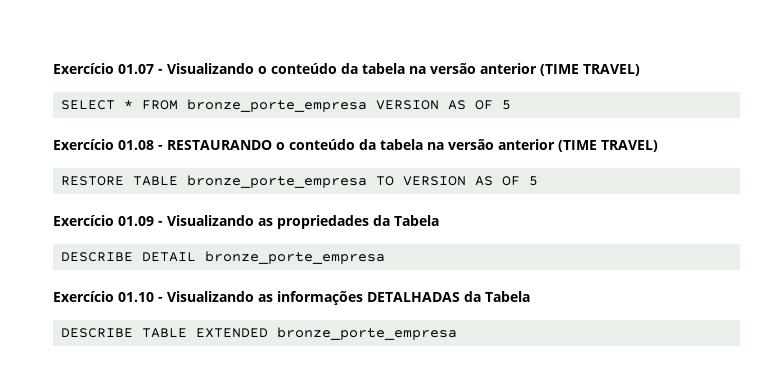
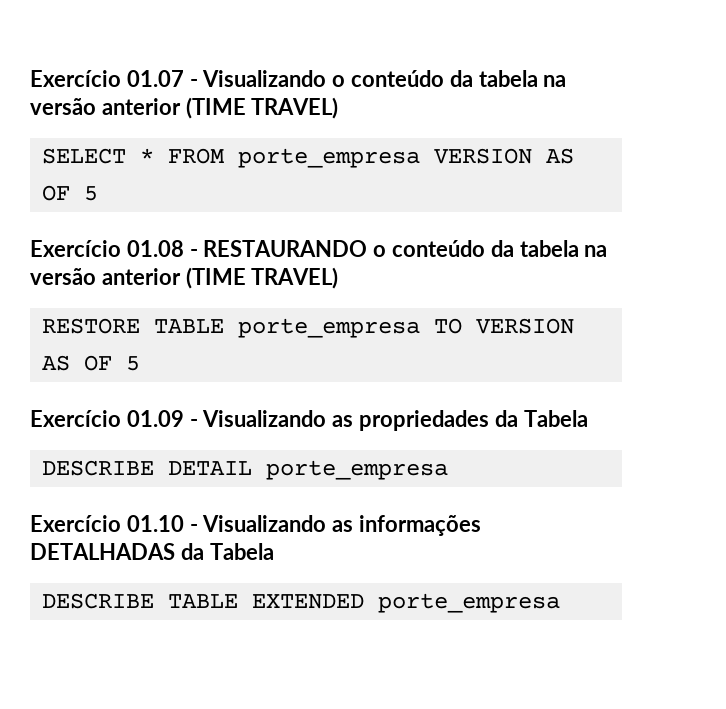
- SELECT * FROM bronze_porte_empresa VERSION AS OF 5
+ SELECT * FROM porte_empresa VERSION AS OF 5
- RESTORE TABLE bronze_porte_empresa TO VERSION AS OF 5
+ RESTORE TABLE porte_empresa TO VERSION AS OF 5
- DESCRIBE DETAIL bronze_porte_empresa
+ DESCRIBE DETAIL porte_empresa
- DESCRIBE TABLE EXTENDED bronze_porte_empresa
+ DESCRIBE TABLE EXTENDED porte_empresa

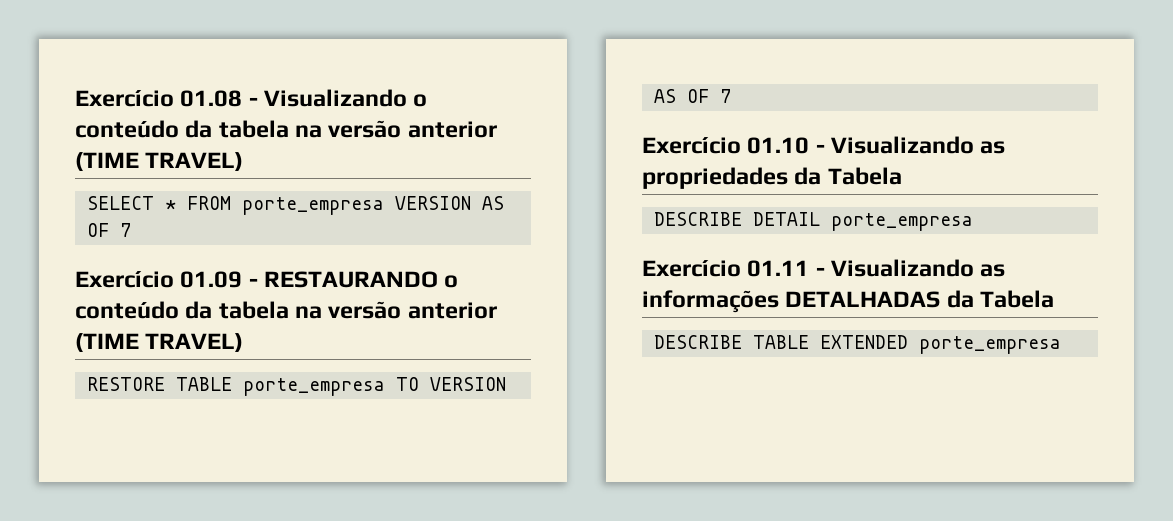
- Exercício 01.07 - Visualizando o conteúdo da tabela na versão anterior (TIME TRAVEL)
+ Exercício 01.08 - Visualizando o conteúdo da tabela na versão anterior (TIME TRAVEL)
- SELECT * FROM porte_empresa VERSION AS OF 5
- Exercício 01.08 - RESTAURANDO o conteúdo da tabela na versão anterior (TIME TRAVEL)
+ SELECT * FROM porte_empresa VERSION AS OF 7
+ Exercício 01.09 - RESTAURANDO o conteúdo da tabela na versão anterior (TIME TRAVEL)
- RESTORE TABLE porte_empresa TO VERSION AS OF 5
- Exercício 01.09 - Visualizando as propriedades da Tabela
+ RESTORE TABLE porte_empresa TO VERSION AS OF 7
+ Exercício 01.10 - Visualizando as propriedades da Tabela
- Exercício 01.10 - Visualizando as informações DETALHADAS da Tabela
+ Exercício 01.11 - Visualizando as informações DETALHADAS da Tabela

